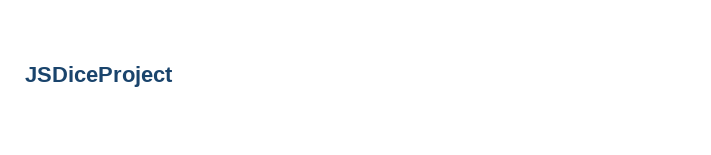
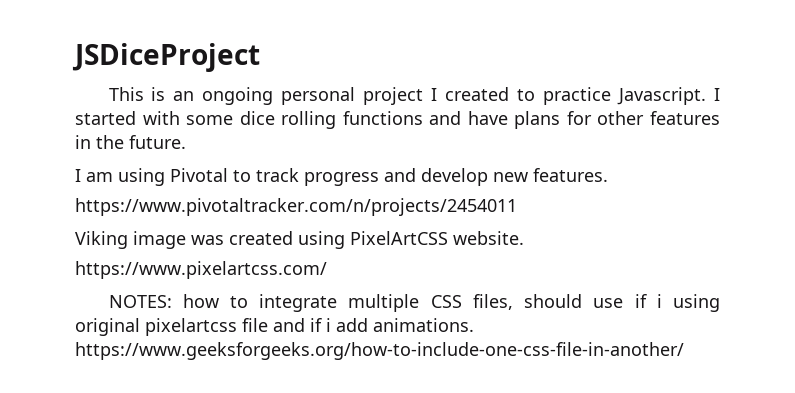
+ This is an ongoing personal project I created to practice Javascript. I started with some dice rolling functions and have plans for other features in the future.
+ I am using Pivotal to track progress and develop new features.
+ https://www.pivotaltracker.com/n/projects/2454011
+ Viking image was created using PixelArtCSS website.
+ https://www.pixelartcss.com/
+ NOTES: how to integrate multiple CSS files, should use if i using original pixelartcss file and if i add animations. https://www.geeksforgeeks.org/how-to-include-one-css-file-in-another/

